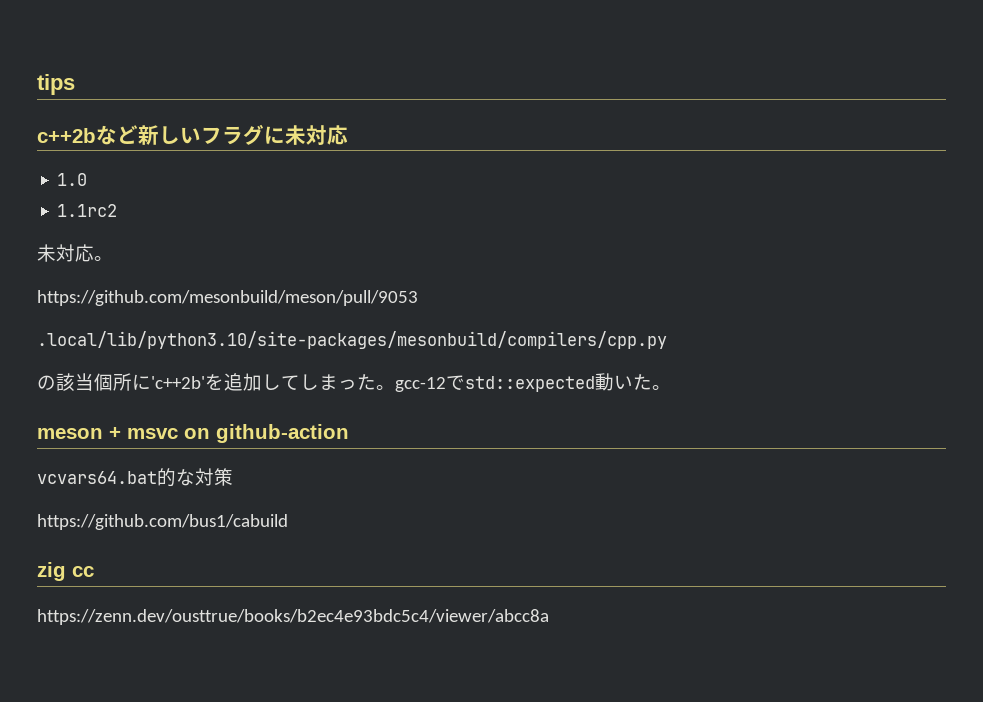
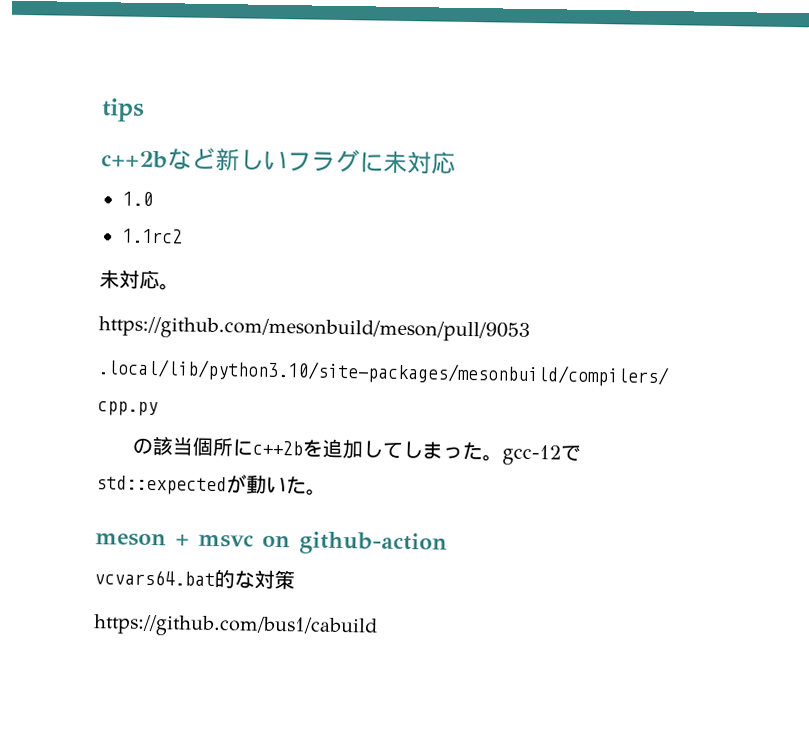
- の該当個所に'c++2b'を追加してしまった。gcc-12でstd::expected動いた。
+ の該当個所にc++2bを追加してしまった。gcc-12でstd::expectedが動いた。
- zig cc
- https://zenn.dev/ousttrue/books/b2ec4e93bdc5c4/viewer/abcc8a

